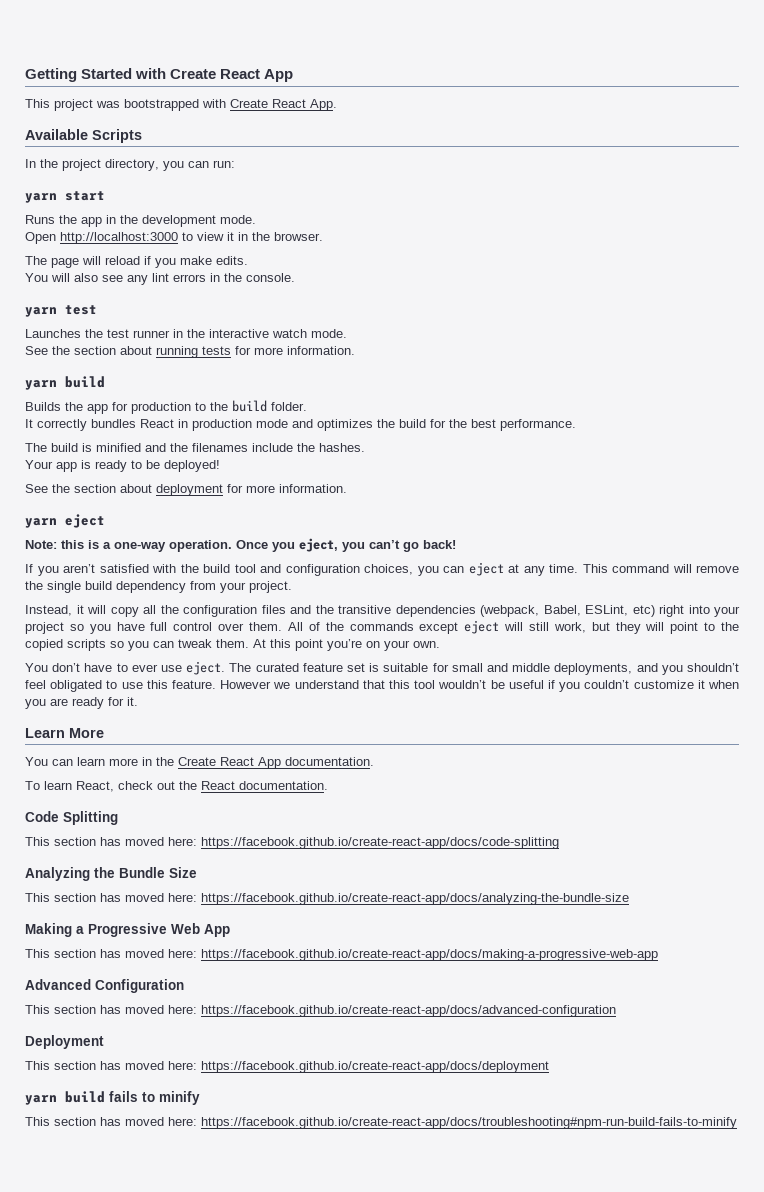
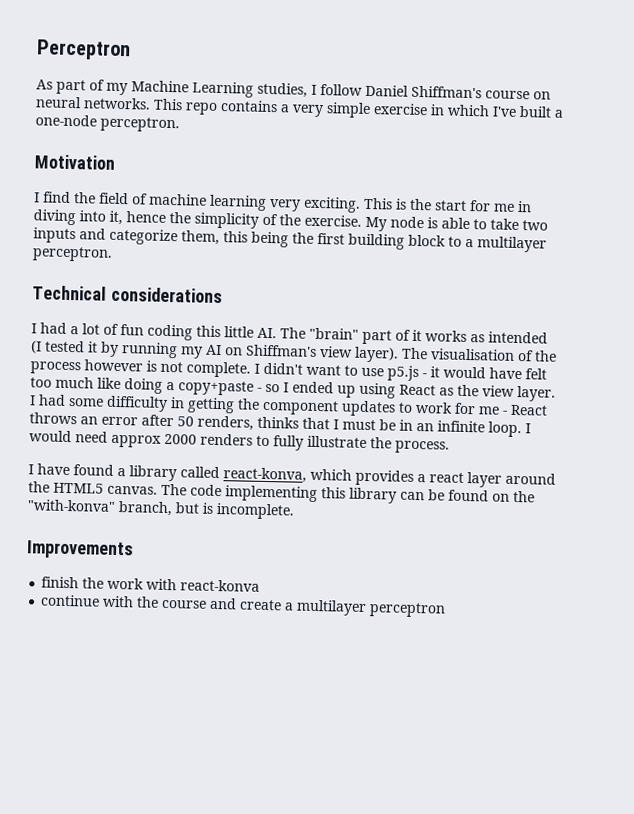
- Getting Started with Create React App
- This project was bootstrapped with Create React App.
- Available Scripts
- In the project directory, you can run:
- yarn start
- Runs the app in the development mode.
- Open http://localhost:3000 to view it in the browser.
- The page will reload if you make edits.
- You will also see any lint errors in the console.
- yarn test
- Launches the test runner in the interactive watch mode.
- See the section about running tests for more information.
- yarn build
- Builds the app for production to the build folder.
- It correctly bundles React in production mode and optimizes the build for the best performance.
- The build is minified and the filenames include the hashes.
- Your app is ready to be deployed!
- See the section about deployment for more information.
- yarn eject
- Note: this is a one-way operation. Once you eject, you can’t go back!
- If you aren’t satisfied with the build tool and configuration choices, you can eject at any time. This command will remove the single build dependency from your project.
- Instead, it will copy all the configuration files and the transitive dependencies (webpack, Babel, ESLint, etc) right into your project so you have full control over them. All of the commands except eject will still work, but they will point to the copied scripts so you can tweak them. At this point you’re on your own.
- You don’t have to ever use eject. The curated feature set is suitable for small and middle deployments, and you shouldn’t feel obligated to use this feature. However we understand that this tool wouldn’t be useful if you couldn’t customize it when you are ready for it.
- Learn More
- You can learn more in the Create React App documentation.
- To learn React, check out the React documentation.
- Code Splitting
- This section has moved here: https://facebook.github.io/create-react-app/docs/code-splitting
- Analyzing the Bundle Size
- This section has moved here: https://facebook.github.io/create-react-app/docs/analyzing-the-bundle-size
- Making a Progressive Web App
- This section has moved here: https://facebook.github.io/create-react-app/docs/making-a-progressive-web-app
- Advanced Configuration
- This section has moved here: https://facebook.github.io/create-react-app/docs/advanced-configuration
- Deployment
- This section has moved here: https://facebook.github.io/create-react-app/docs/deployment
- yarn build fails to minify
- This section has moved here: https://facebook.github.io/create-react-app/docs/troubleshooting#npm-run-build-fails-to-minify
+ Perceptron
+ As part of my Machine Learning studies, I follow Daniel Shiffman's course on neural networks. This repo contains a very simple exercise in which I've built a one-node perceptron.
+ Motivation
+ I find the field of machine learning very exciting. This is the start for me in diving into it, hence the simplicity of the exercise. My node is able to take two inputs and categorize them, this being the first building block to a multilayer perceptron.
+ Technical considerations
+ I had a lot of fun coding this little AI. The "brain" part of it works as intended (I tested it by running my AI on Shiffman's view layer). The visualisation of the process however is not complete. I didn't want to use p5.js - it would have felt too much like doing a copy+paste - so I ended up using React as the view layer. I had some difficulty in getting the component updates to work for me - React throws an error after 50 renders, thinks that I must be in an infinite loop. I would need approx 2000 renders to fully illustrate the process.
+ I have found a library called react-konva, which provides a react layer around the HTML5 canvas. The code implementing this library can be found on the "with-konva" branch, but is incomplete.
+ Improvements
+ finish the work with react-konva
+ continue with the course and create a multilayer perceptron

